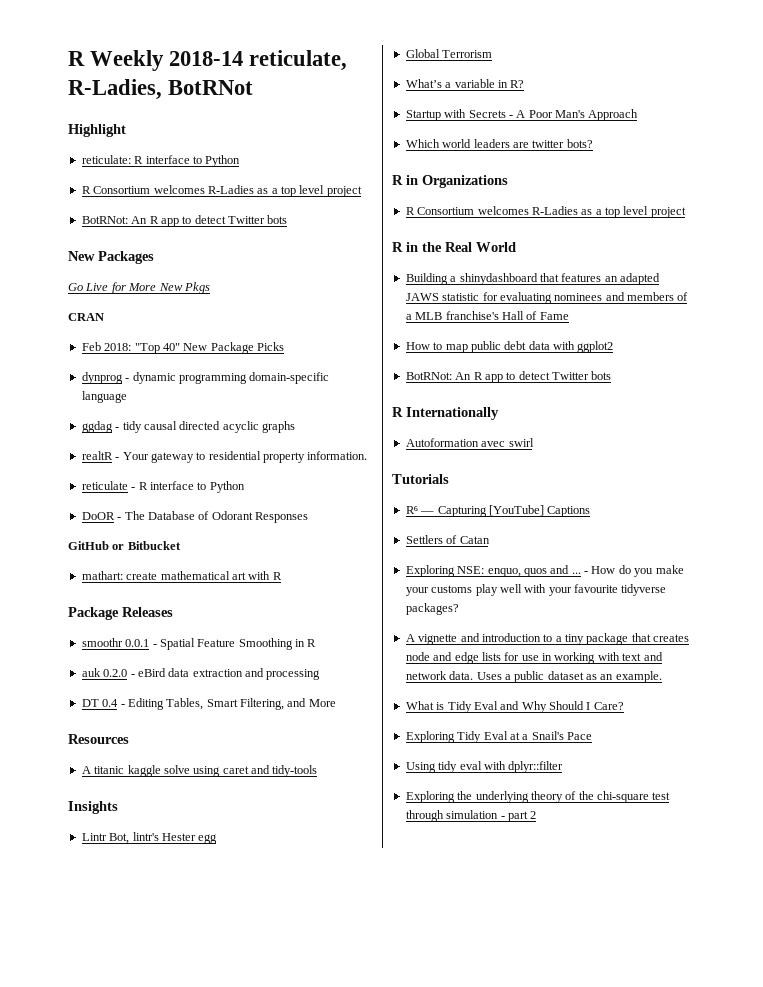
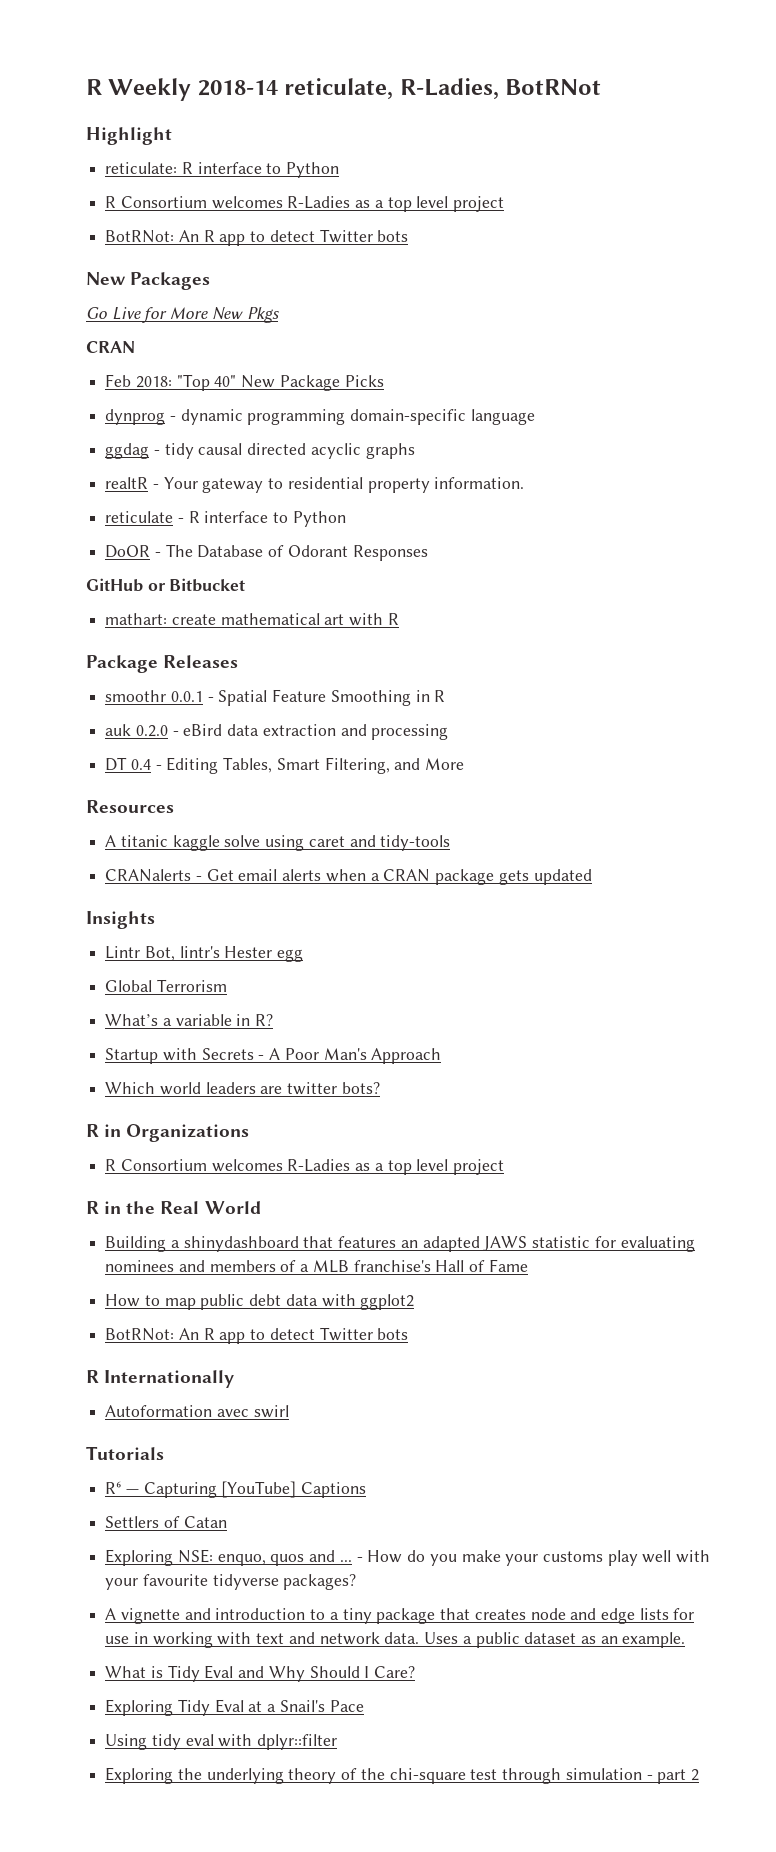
+ CRANalerts - Get email alerts when a CRAN package gets updated

